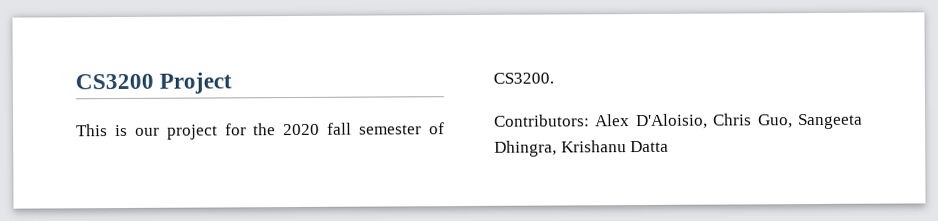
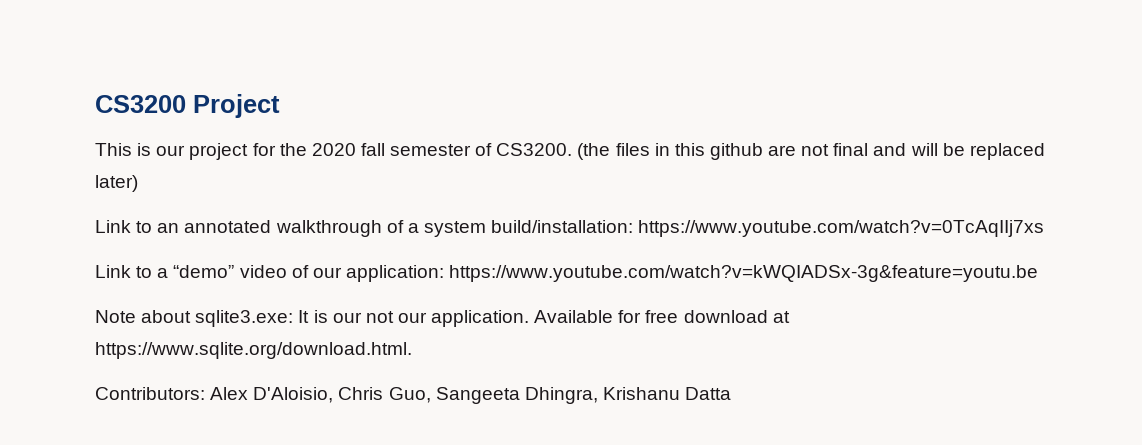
+ (the files in this github are not final and will be replaced later)
+ Link to an annotated walkthrough of a system build/installation: https://www.youtube.com/watch?v=0TcAqIIj7xs
+ Link to a “demo” video of our application: https://www.youtube.com/watch?v=kWQIADSx-3g&feature=youtu.be
+ Note about sqlite3.exe: It is our not our application. Available for free download at https://www.sqlite.org/download.html.

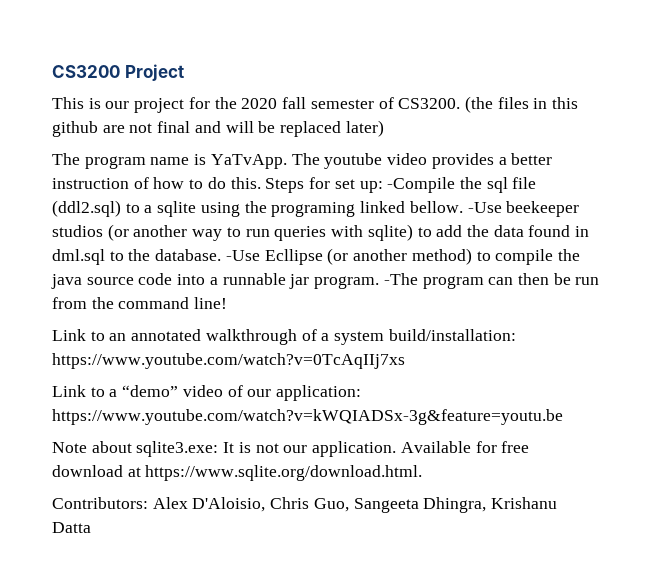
+ The program name is YaTvApp. The youtube video provides a better instruction of how to do this. Steps for set up: -Compile the sql file (ddl2.sql) to a sqlite using the programing linked bellow. -Use beekeeper studios (or another way to run queries with sqlite) to add the data found in dml.sql to the database. -Use Ecllipse (or another method) to compile the java source code into a runnable jar program. -The program can then be run from the command line!
- Note about sqlite3.exe: It is our not our application.
+ Note about sqlite3.exe: It is not our application.

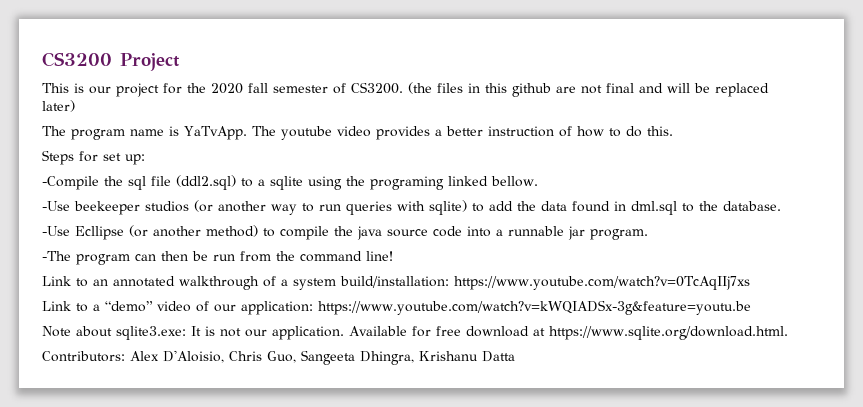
- The youtube video provides a better instruction of how to do this. Steps for set up: -Compile the sql file (ddl2.sql) to a sqlite using the programing linked bellow. -Use beekeeper studios (or another way to run queries with sqlite) to add the data found in dml.sql to the database. -Use Ecllipse (or another method) to compile the java source code into a runnable jar program. -The program can then be run from the command line!
+ The youtube video provides a better instruction of how to do this.
+ Steps for set up:
+ -Compile the sql file (ddl2.sql) to a sqlite using the programing linked bellow.
+ -Use beekeeper studios (or another way to run queries with sqlite) to add the data found in dml.sql to the database.
+ -Use Ecllipse (or another method) to compile the java source code into a runnable jar program.
+ -The program can then be run from the command line!

